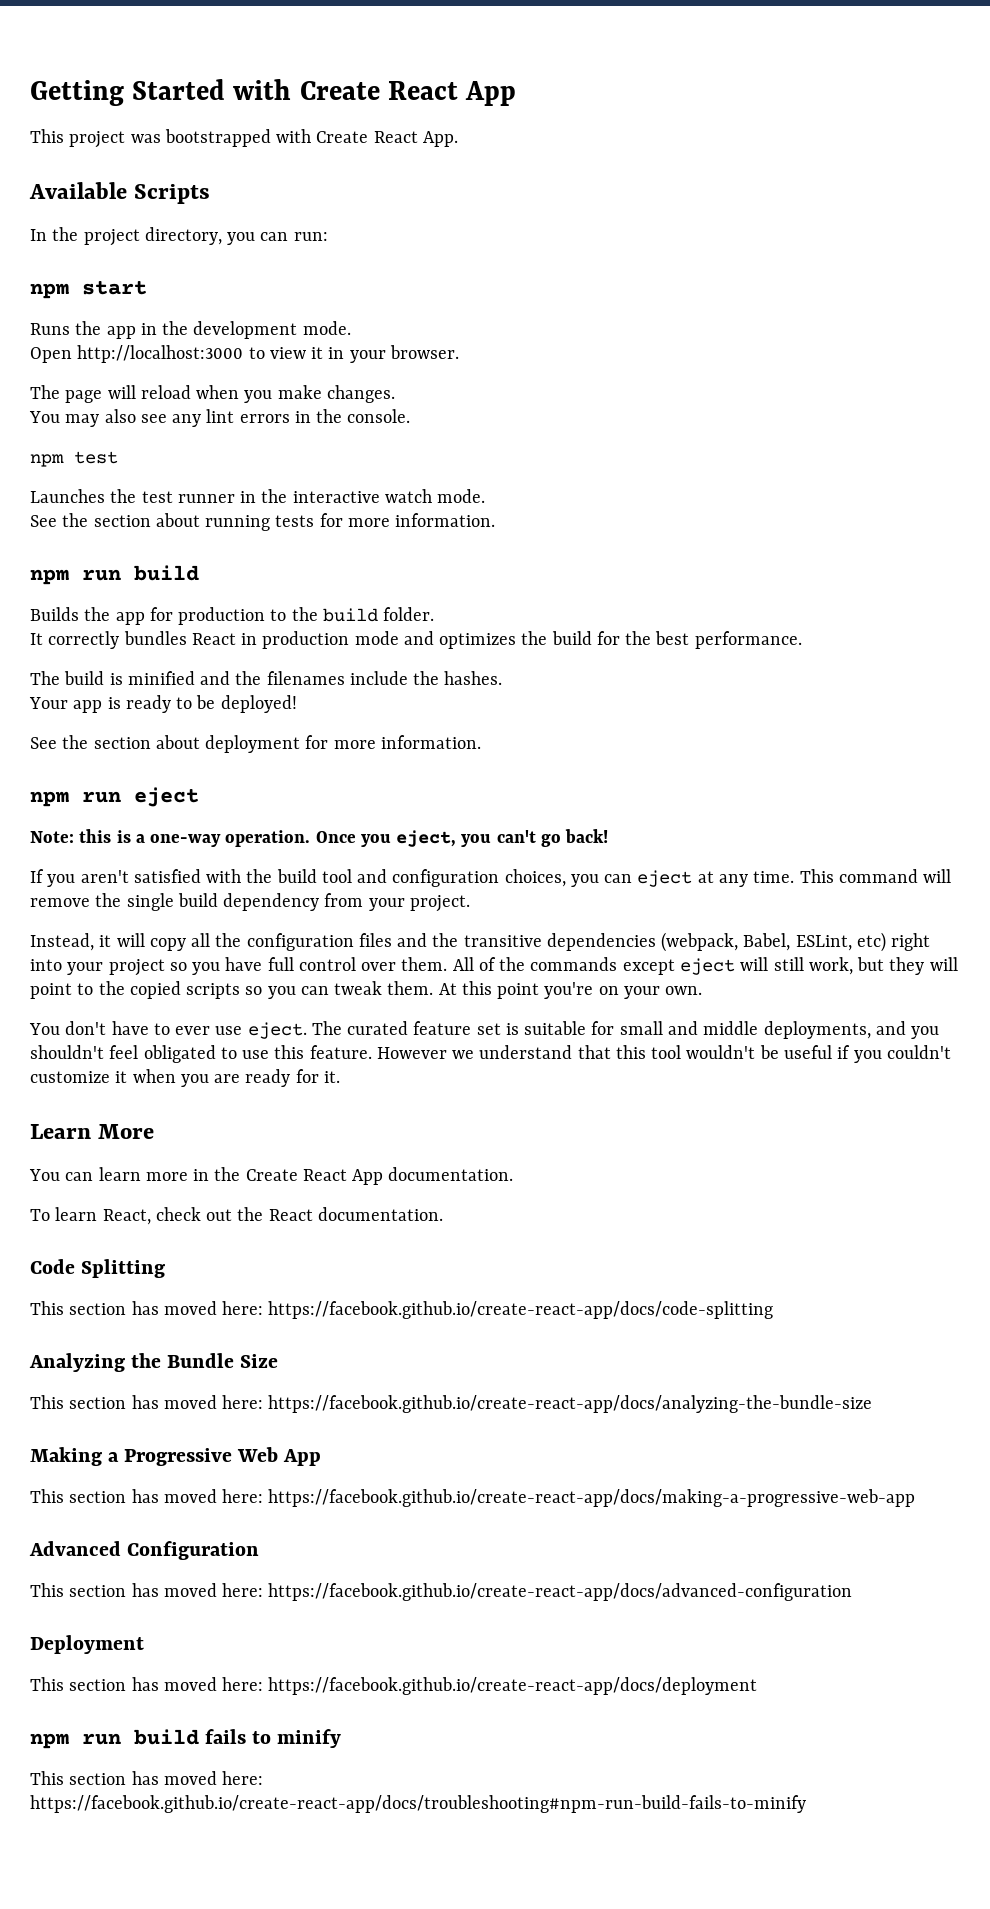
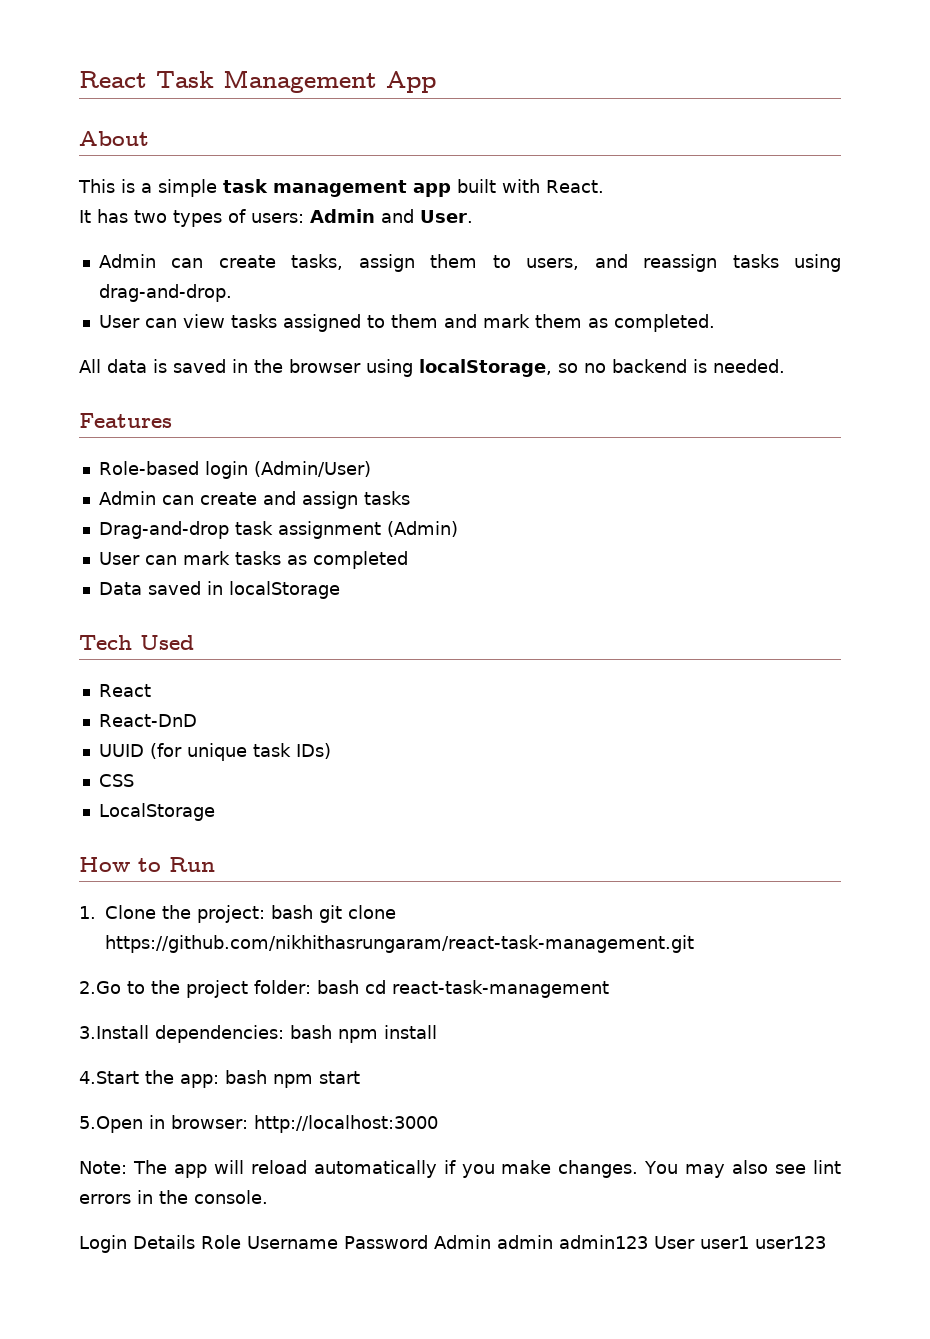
- Getting Started with Create React App
- This project was bootstrapped with Create React App.
- Available Scripts
- In the project directory, you can run:
- npm start
- Runs the app in the development mode.
- Open http://localhost:3000 to view it in your browser.
- The page will reload when you make changes.
- You may also see any lint errors in the console.
+ React Task Management App
+ About
+ This is a simple task management app built with React.
+ It has two types of users: Admin and User.
+ Admin can create tasks, assign them to users, and reassign tasks using drag-and-drop.
+ User can view tasks assigned to them and mark them as completed.
+ All data is saved in the browser using localStorage, so no backend is needed.
+ Features
+ Role-based login (Admin/User)
+ Admin can create and assign tasks
+ Drag-and-drop task assignment (Admin)
+ User can mark tasks as completed
+ Data saved in localStorage
+ Tech Used
+ React
+ React-DnD
+ UUID (for unique task IDs)
+ CSS
+ LocalStorage
+ How to Run
+ 1. Clone the project: bash git clone https://github.com/nikhithasrungaram/react-task-management.git
+ 2.Go to the project folder: bash cd react-task-management
+ 3.Install dependencies: bash npm install
+ 4.Start the app: bash npm start
+ 5.Open in browser: http://localhost:3000
+ Note: The app will reload automatically if you make changes. You may also see lint errors in the console.
- npm test
- Launches the test runner in the interactive watch mode.
- See the section about running tests for more information.
- npm run build
- Builds the app for production to the build folder.
- It correctly bundles React in production mode and optimizes the build for the best performance.
- The build is minified and the filenames include the hashes.
- Your app is ready to be deployed!
- See the section about deployment for more information.
- npm run eject
- Note: this is a one-way operation. Once you eject, you can't go back!
- If you aren't satisfied with the build tool and configuration choices, you can eject at any time. This command will remove the single build dependency from your project.
- Instead, it will copy all the configuration files and the transitive dependencies (webpack, Babel, ESLint, etc) right into your project so you have full control over them. All of the commands except eject will still work, but they will point to the copied scripts so you can tweak them. At this point you're on your own.
- You don't have to ever use eject. The curated feature set is suitable for small and middle deployments, and you shouldn't feel obligated to use this feature. However we understand that this tool wouldn't be useful if you couldn't customize it when you are ready for it.
- Learn More
- You can learn more in the Create React App documentation.
- To learn React, check out the React documentation.
- Code Splitting
- This section has moved here: https://facebook.github.io/create-react-app/docs/code-splitting
- Analyzing the Bundle Size
- This section has moved here: https://facebook.github.io/create-react-app/docs/analyzing-the-bundle-size
- Making a Progressive Web App
- This section has moved here: https://facebook.github.io/create-react-app/docs/making-a-progressive-web-app
- Advanced Configuration
- This section has moved here: https://facebook.github.io/create-react-app/docs/advanced-configuration
- Deployment
- This section has moved here: https://facebook.github.io/create-react-app/docs/deployment
- npm run build fails to minify
- This section has moved here: https://facebook.github.io/create-react-app/docs/troubleshooting#npm-run-build-fails-to-minify
+ Login Details Role Username Password Admin admin admin123 User user1 user123

